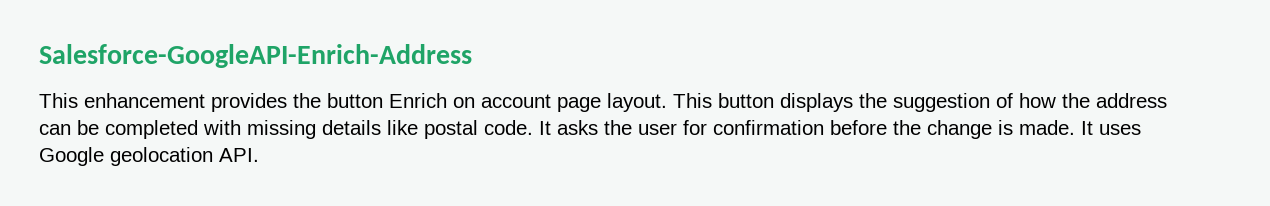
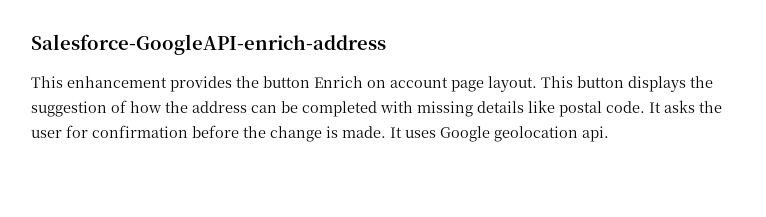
- Salesforce-GoogleAPI-Enrich-Address
+ Salesforce-GoogleAPI-enrich-address
- It uses Google geolocation API.
+ It uses Google geolocation api.

